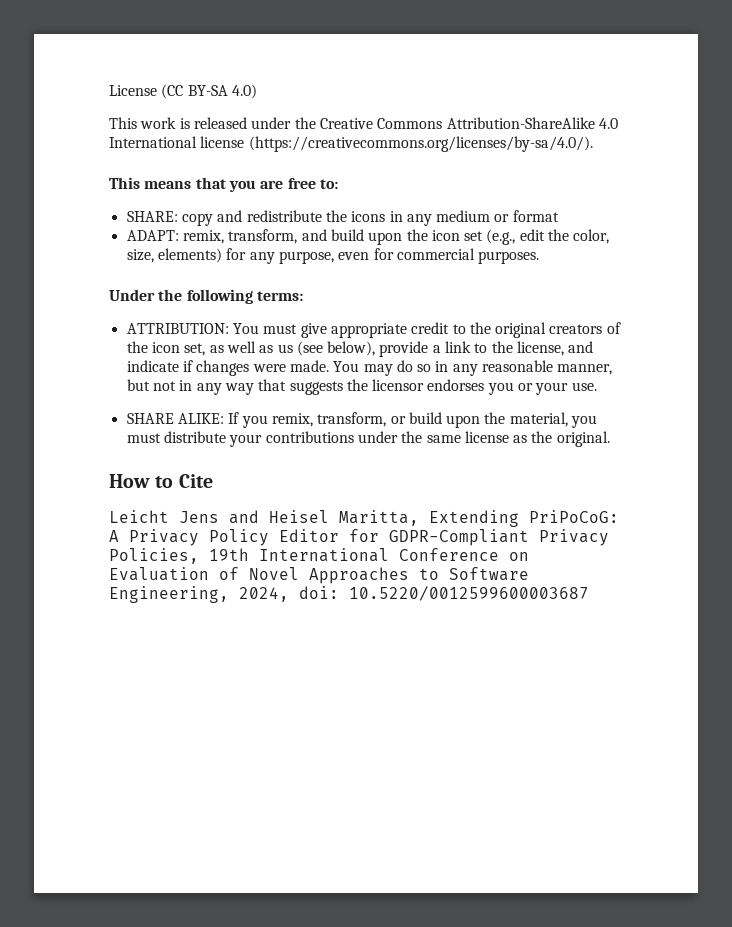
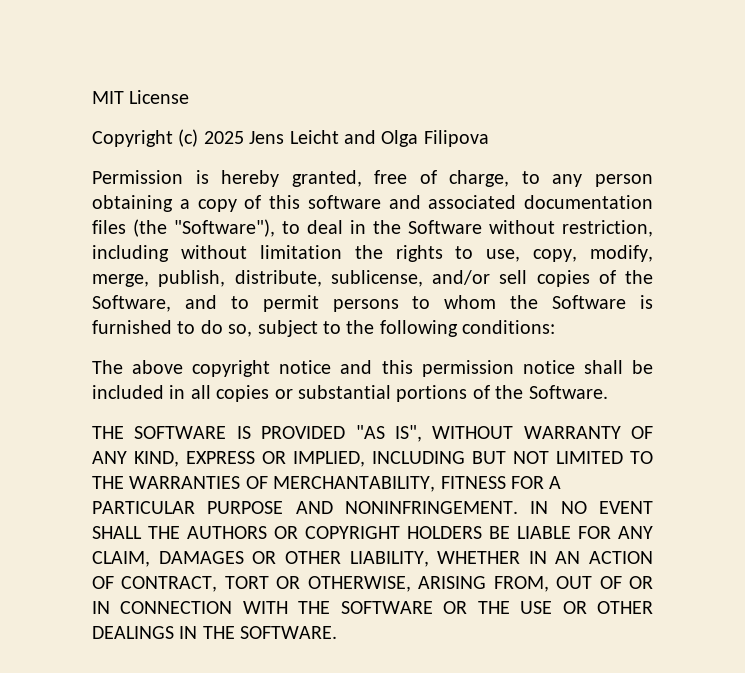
- License (CC BY-SA 4.0)
- This work is released under the Creative Commons Attribution-ShareAlike 4.0 International license (https://creativecommons.org/licenses/by-sa/4.0/).
- This means that you are free to:
- SHARE: copy and redistribute the icons in any medium or format
- ADAPT: remix, transform, and build upon the icon set (e.g., edit the color, size, elements) for any purpose, even for commercial purposes.
- Under the following terms:
- ATTRIBUTION: You must give appropriate credit to the original creators of the icon set, as well as us (see below), provide a link to the license, and indicate if changes were made. You may do so in any reasonable manner, but not in any way that suggests the licensor endorses you or your use.
- SHARE ALIKE: If you remix, transform, or build upon the material, you must distribute your contributions under the same license as the original.
- How to Cite
- Leicht Jens and Heisel Maritta, Extending PriPoCoG: A Privacy Policy Editor for GDPR-Compliant Privacy Policies, 19th International Conference on Evaluation of Novel Approaches to Software Engineering, 2024, doi: 10.5220/0012599600003687
+ MIT License
+ Copyright (c) 2025 Jens Leicht and Olga Filipova
+ Permission is hereby granted, free of charge, to any person obtaining a copy of this software and associated documentation files (the "Software"), to deal in the Software without restriction, including without limitation the rights to use, copy, modify, merge, publish, distribute, sublicense, and/or sell copies of the Software, and to permit persons to whom the Software is furnished to do so, subject to the following conditions:
+ The above copyright notice and this permission notice shall be included in all copies or substantial portions of the Software.
+ THE SOFTWARE IS PROVIDED "AS IS", WITHOUT WARRANTY OF ANY KIND, EXPRESS OR IMPLIED, INCLUDING BUT NOT LIMITED TO THE WARRANTIES OF MERCHANTABILITY, FITNESS FOR A PARTICULAR PURPOSE AND NONINFRINGEMENT. IN NO EVENT SHALL THE AUTHORS OR COPYRIGHT HOLDERS BE LIABLE FOR ANY CLAIM, DAMAGES OR OTHER LIABILITY, WHETHER IN AN ACTION OF CONTRACT, TORT OR OTHERWISE, ARISING FROM, OUT OF OR IN CONNECTION WITH THE SOFTWARE OR THE USE OR OTHER DEALINGS IN THE SOFTWARE.

